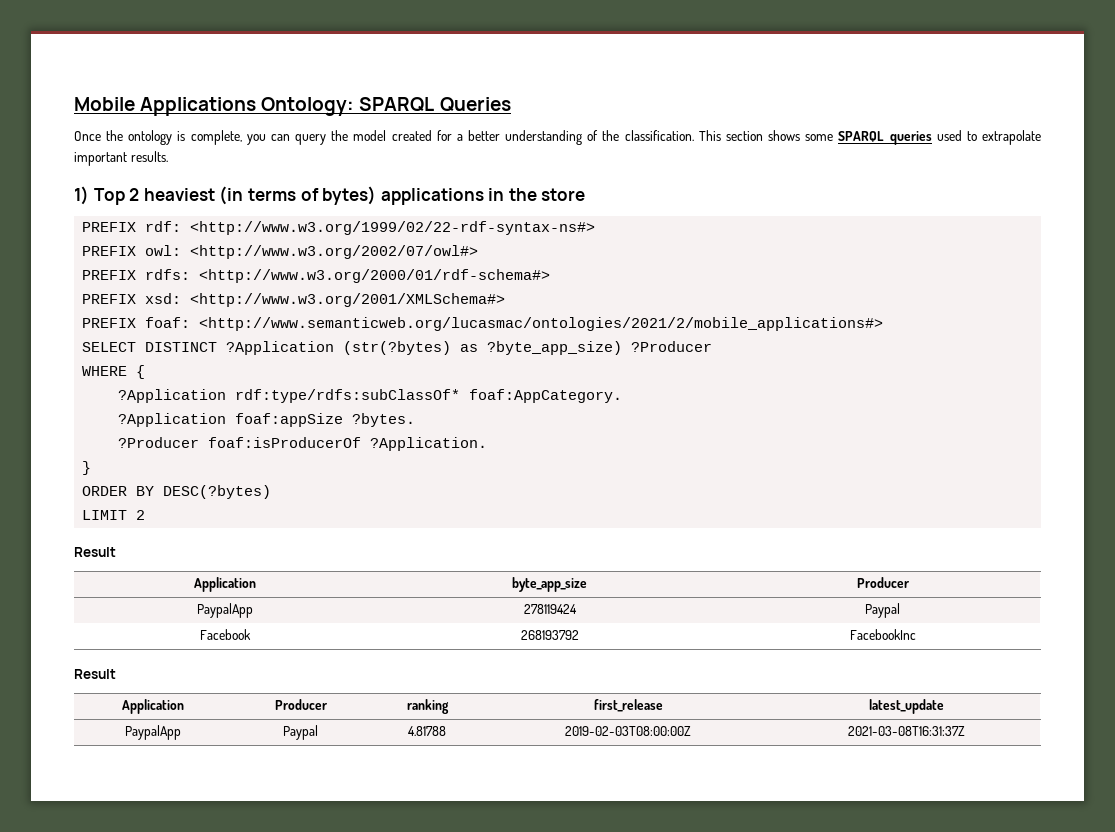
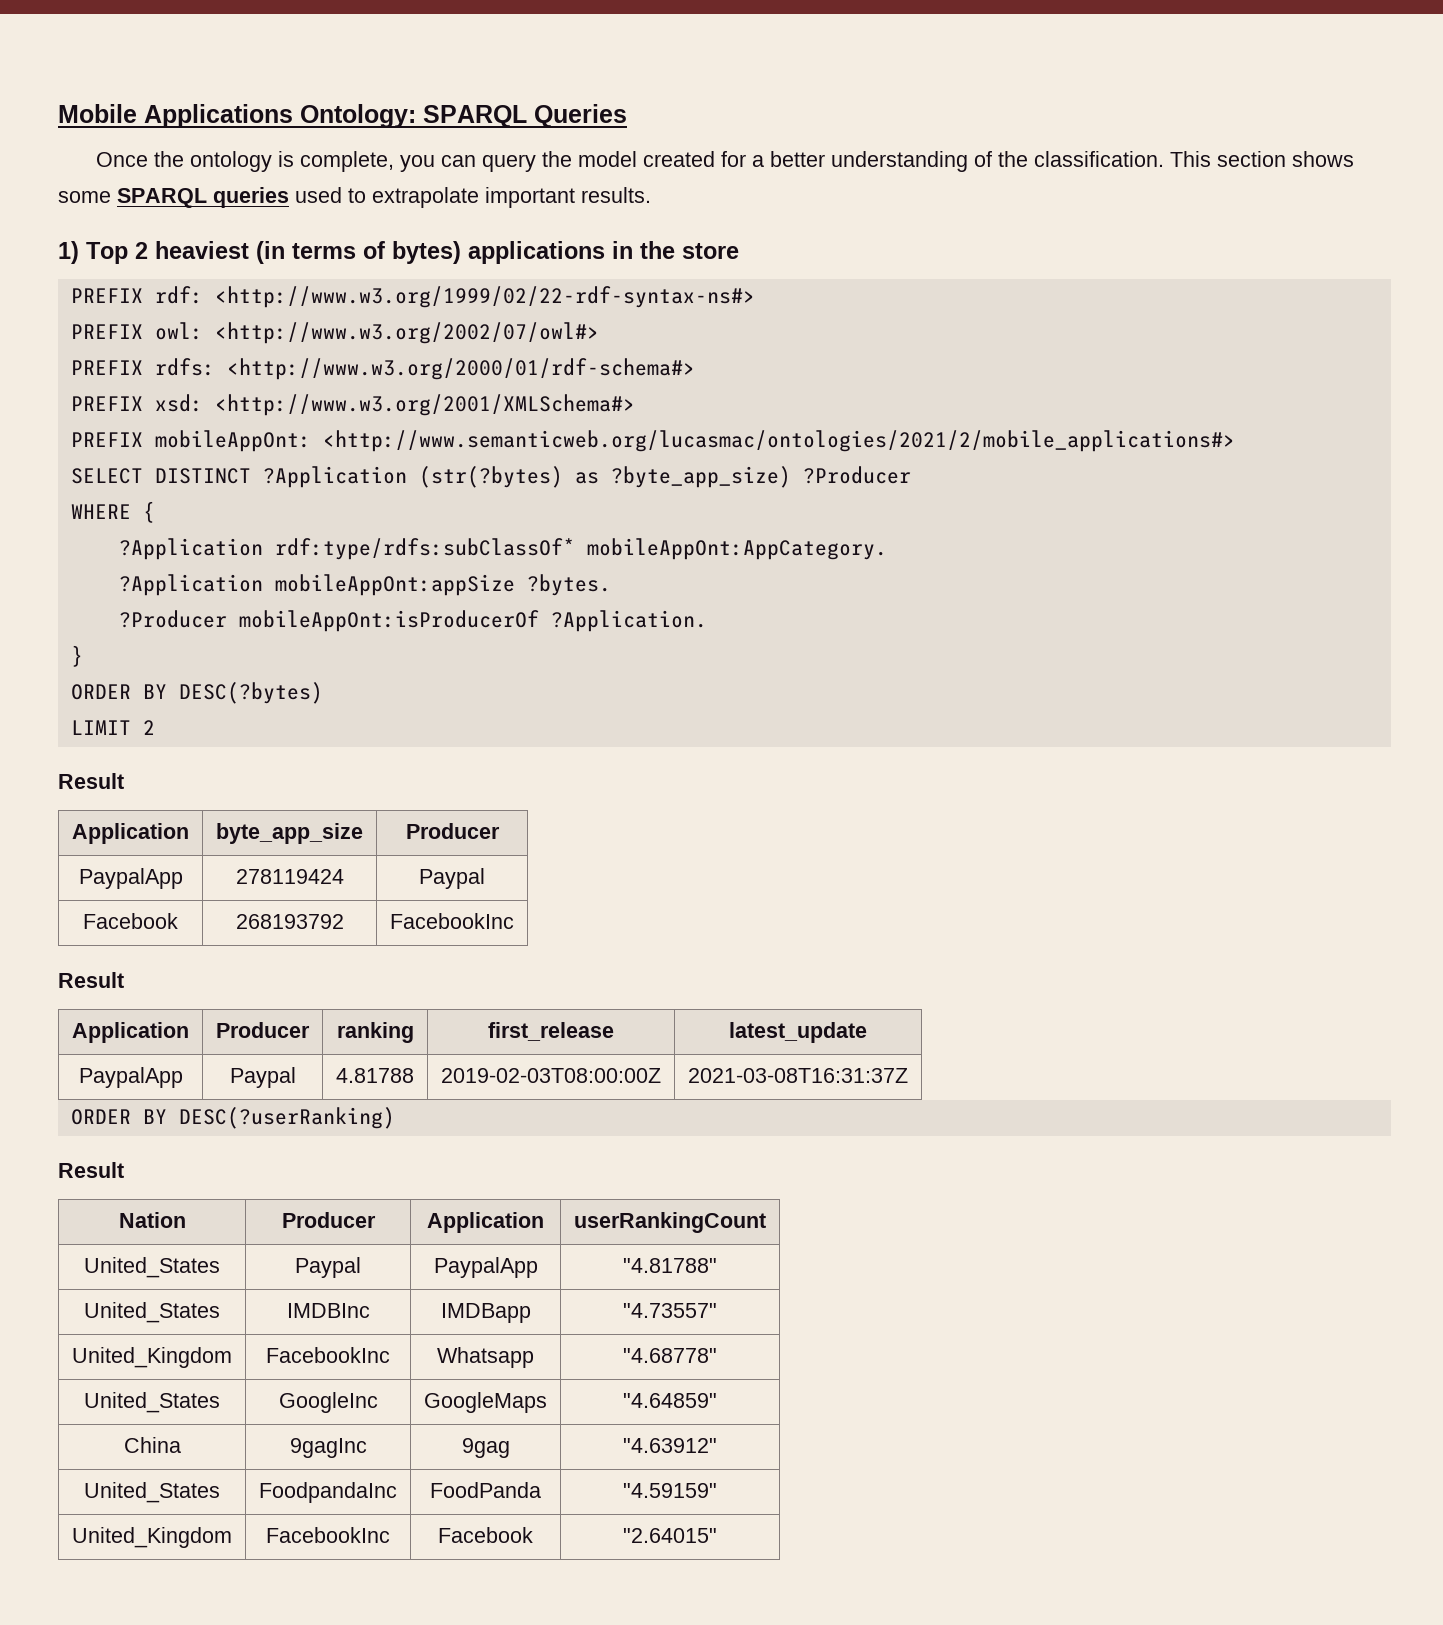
- PREFIX foaf: <http://www.semanticweb.org/lucasmac/ontologies/2021/2/mobile_applications#>
+ PREFIX mobileAppOnt: <http://www.semanticweb.org/lucasmac/ontologies/2021/2/mobile_applications#>
- ?Application rdf:type/rdfs:subClassOf* foaf:AppCategory.
- ?Application foaf:appSize ?bytes.
+ ?Application rdf:type/rdfs:subClassOf* mobileAppOnt:AppCategory.
+ ?Application mobileAppOnt:appSize ?bytes.
- ?Producer foaf:isProducerOf ?Application.
+ ?Producer mobileAppOnt:isProducerOf ?Application.
+ ORDER BY DESC(?userRanking)
+ Result
+ Nation | Producer | Application | userRankingCount
+ United_States | Paypal | PaypalApp | "4.81788"
+ United_States | IMDBInc | IMDBapp | "4.73557"
+ United_Kingdom | FacebookInc | Whatsapp | "4.68778"
+ United_States | GoogleInc | GoogleMaps | "4.64859"
+ China | 9gagInc | 9gag | "4.63912"
+ United_States | FoodpandaInc | FoodPanda | "4.59159"
+ United_Kingdom | FacebookInc | Facebook | "2.64015"

